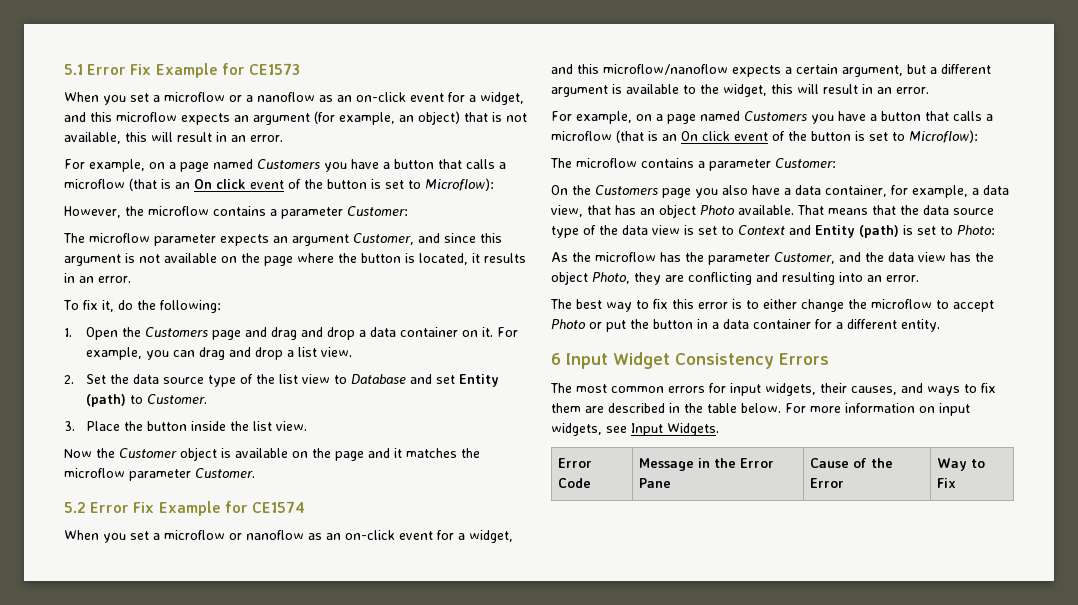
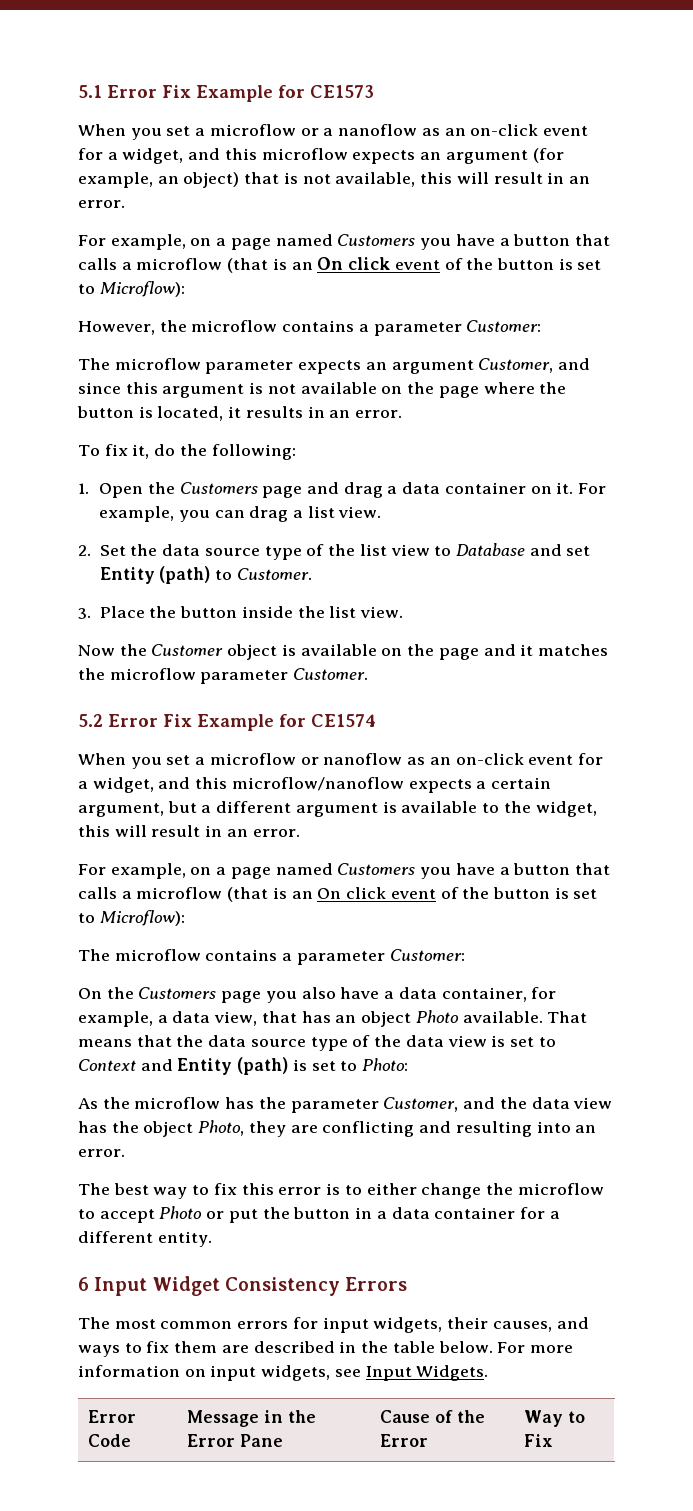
- 1. Open the Customers page and drag and drop a data container on it.
+ 1. Open the Customers page and drag a data container on it.
- For example, you can drag and drop a list view.
+ For example, you can drag a list view.

